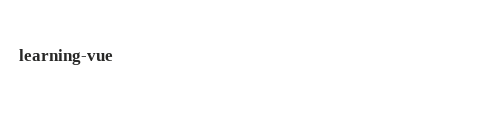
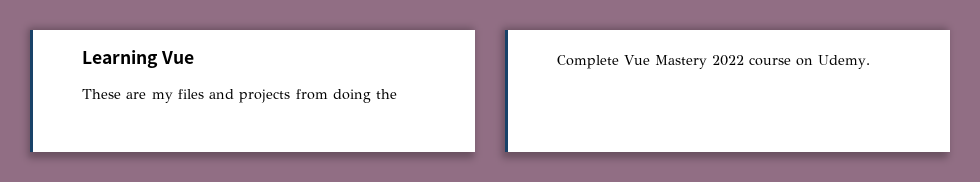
- learning-vue
+ Learning Vue
+ These are my files and projects from doing the Complete Vue Mastery 2022 course on Udemy.

